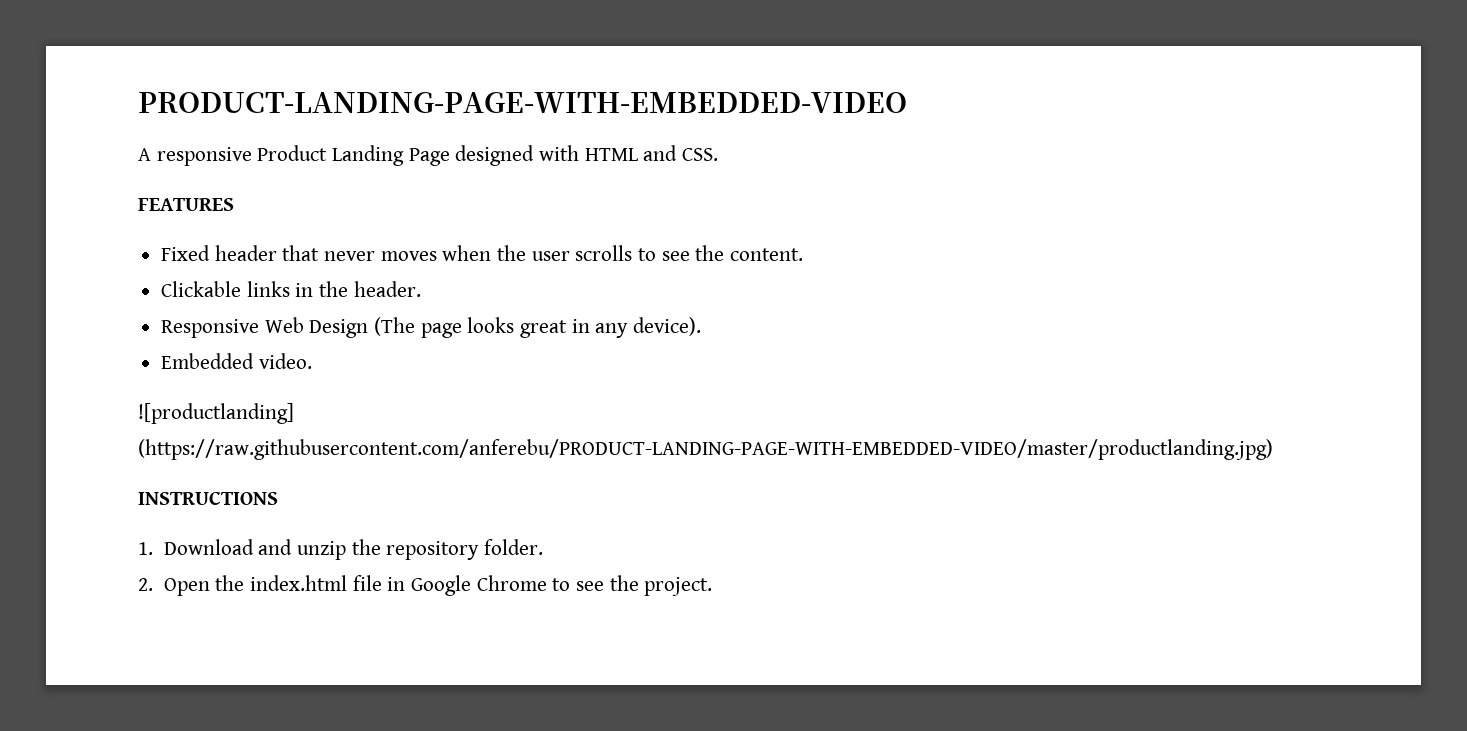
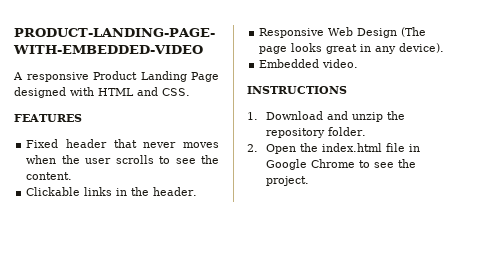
- ![productlanding] (https://raw.githubusercontent.com/anferebu/PRODUCT-LANDING-PAGE-WITH-EMBEDDED-VIDEO/master/productlanding.jpg)

